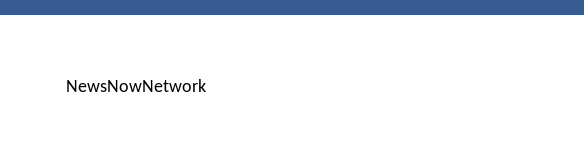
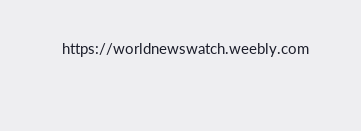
- NewsNowNetwork
+ https://worldnewswatch.weebly.com

